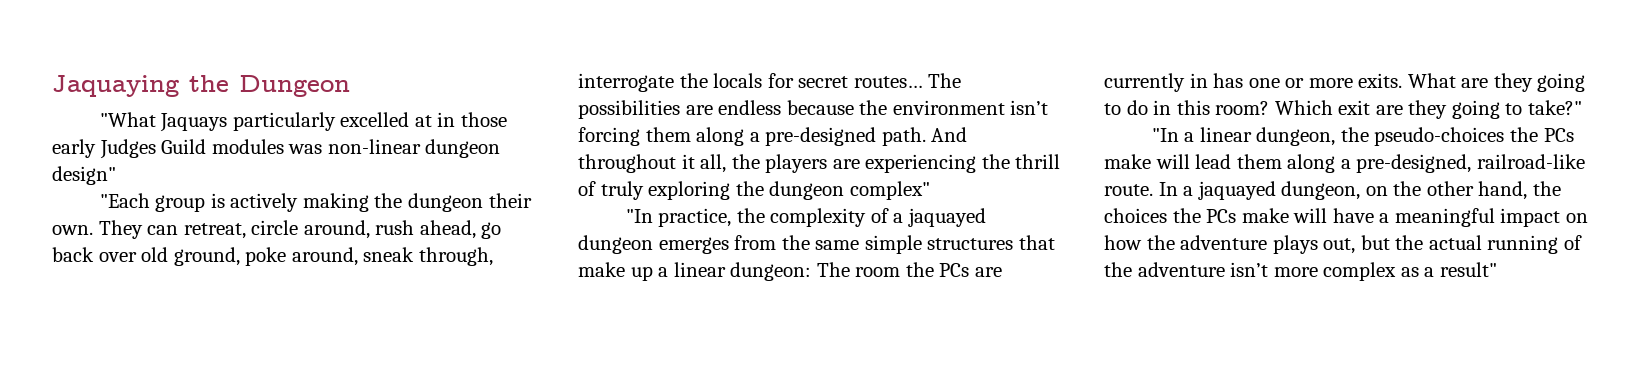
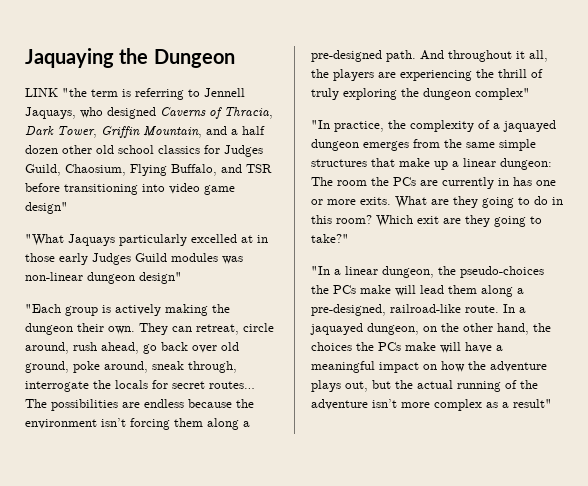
+ LINK "the term is referring to Jennell Jaquays, who designed Caverns of Thracia, Dark Tower, Griffin Mountain, and a half dozen other old school classics for Judges Guild, Chaosium, Flying Buffalo, and TSR before transitioning into video game design"

